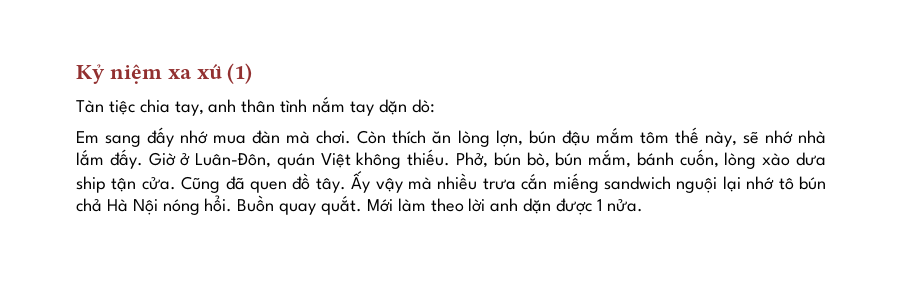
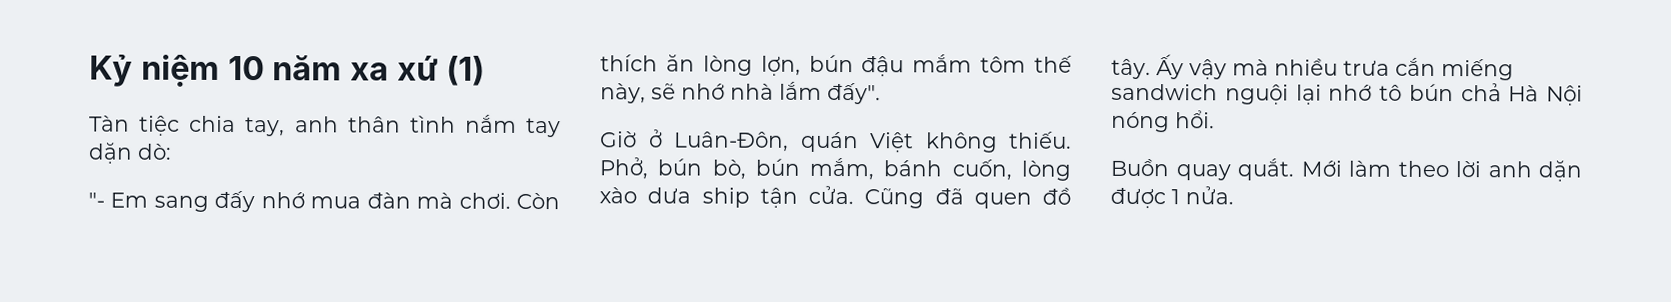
- Kỷ niệm xa xứ (1)
+ Kỷ niệm 10 năm xa xứ (1)
- Em sang đấy nhớ mua đàn mà chơi.
+ "- Em sang đấy nhớ mua đàn mà chơi.
- Còn thích ăn lòng lợn, bún đậu mắm tôm thế này, sẽ nhớ nhà lắm đấy. Giờ ở Luân-Đôn, quán Việt không thiếu.
+ Còn thích ăn lòng lợn, bún đậu mắm tôm thế này, sẽ nhớ nhà lắm đấy".
+ Giờ ở Luân-Đôn, quán Việt không thiếu.
- Ấy vậy mà nhiều trưa cắn miếng sandwich nguội lại nhớ tô bún chả Hà Nội nóng hổi. Buồn quay quắt.
+ Ấy vậy mà nhiều trưa cắn miếng sandwich nguội lại nhớ tô bún chả Hà Nội nóng hổi.
+ Buồn quay quắt.

